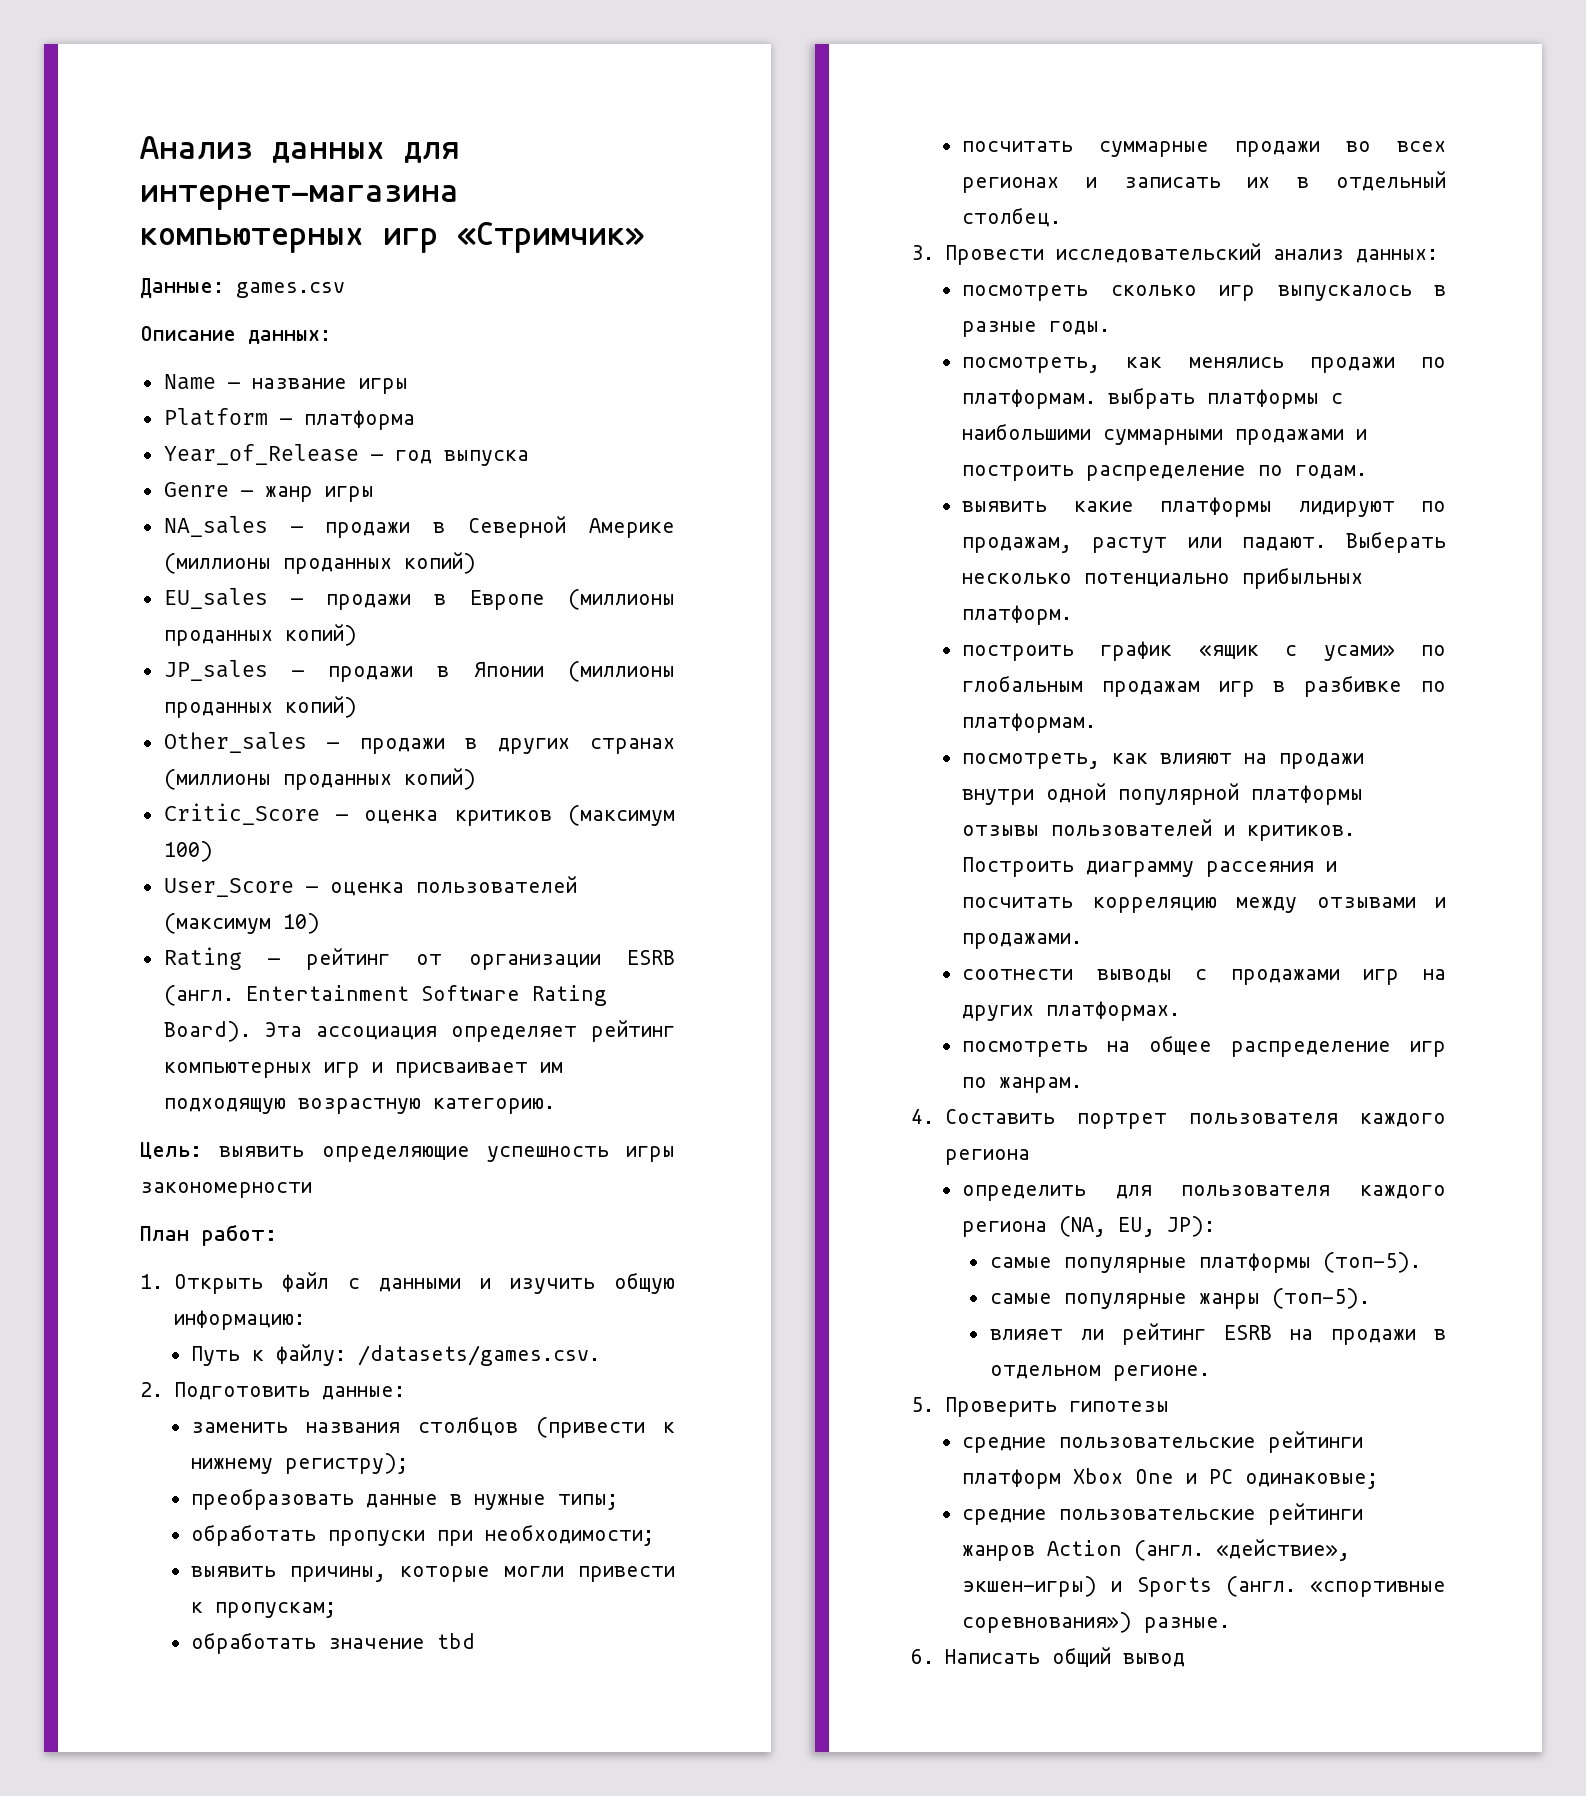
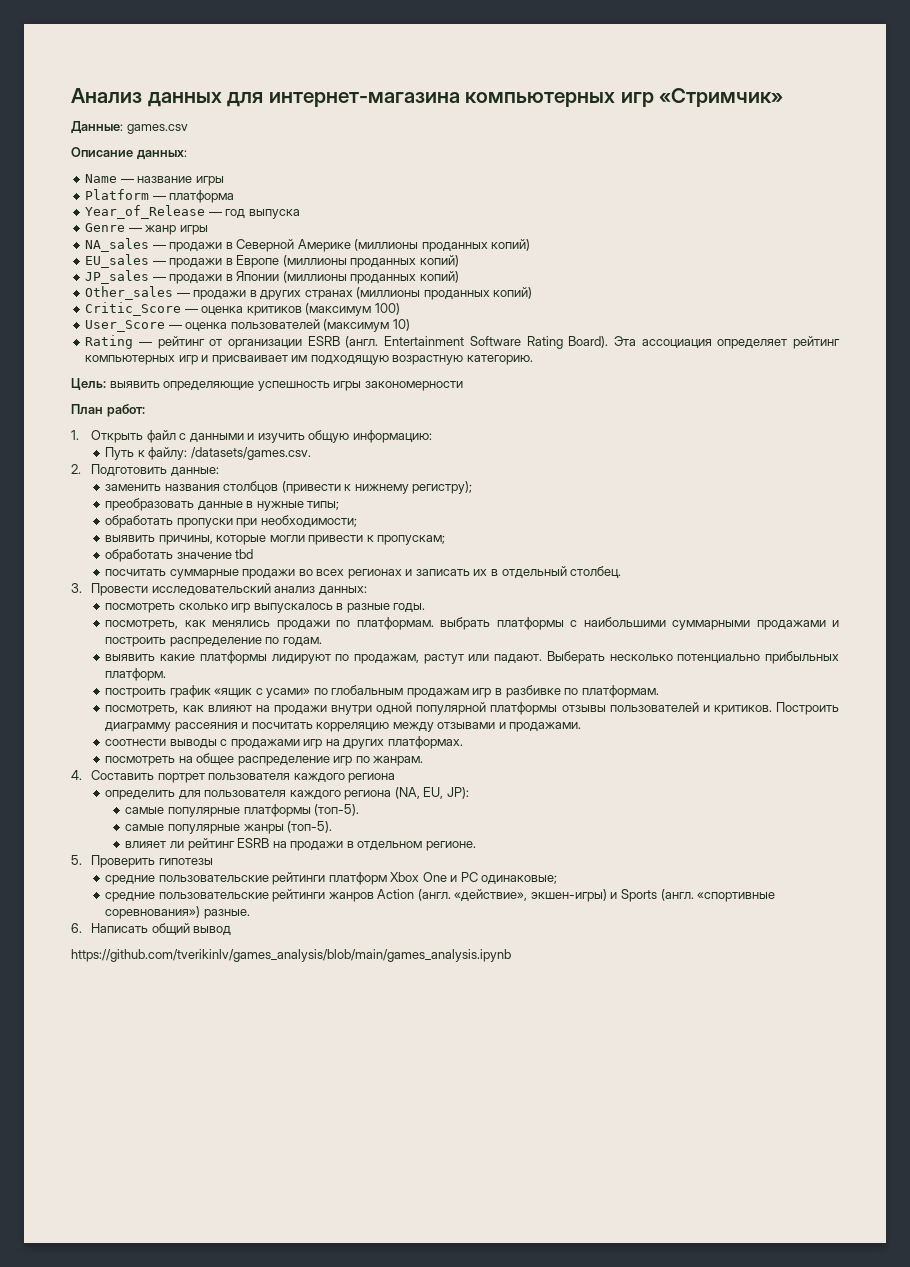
+ https://github.com/tverikinlv/games_analysis/blob/main/games_analysis.ipynb

